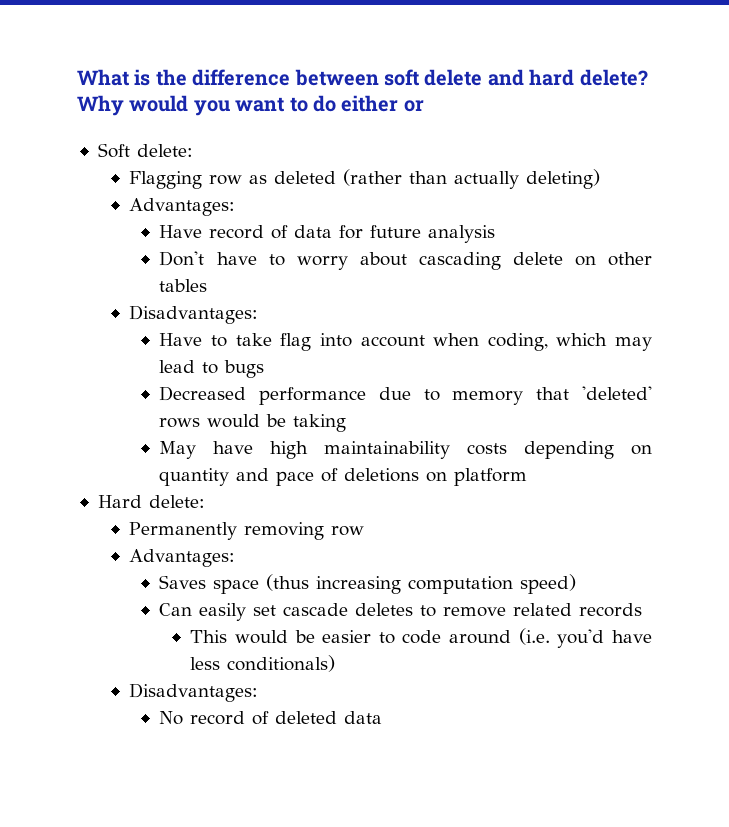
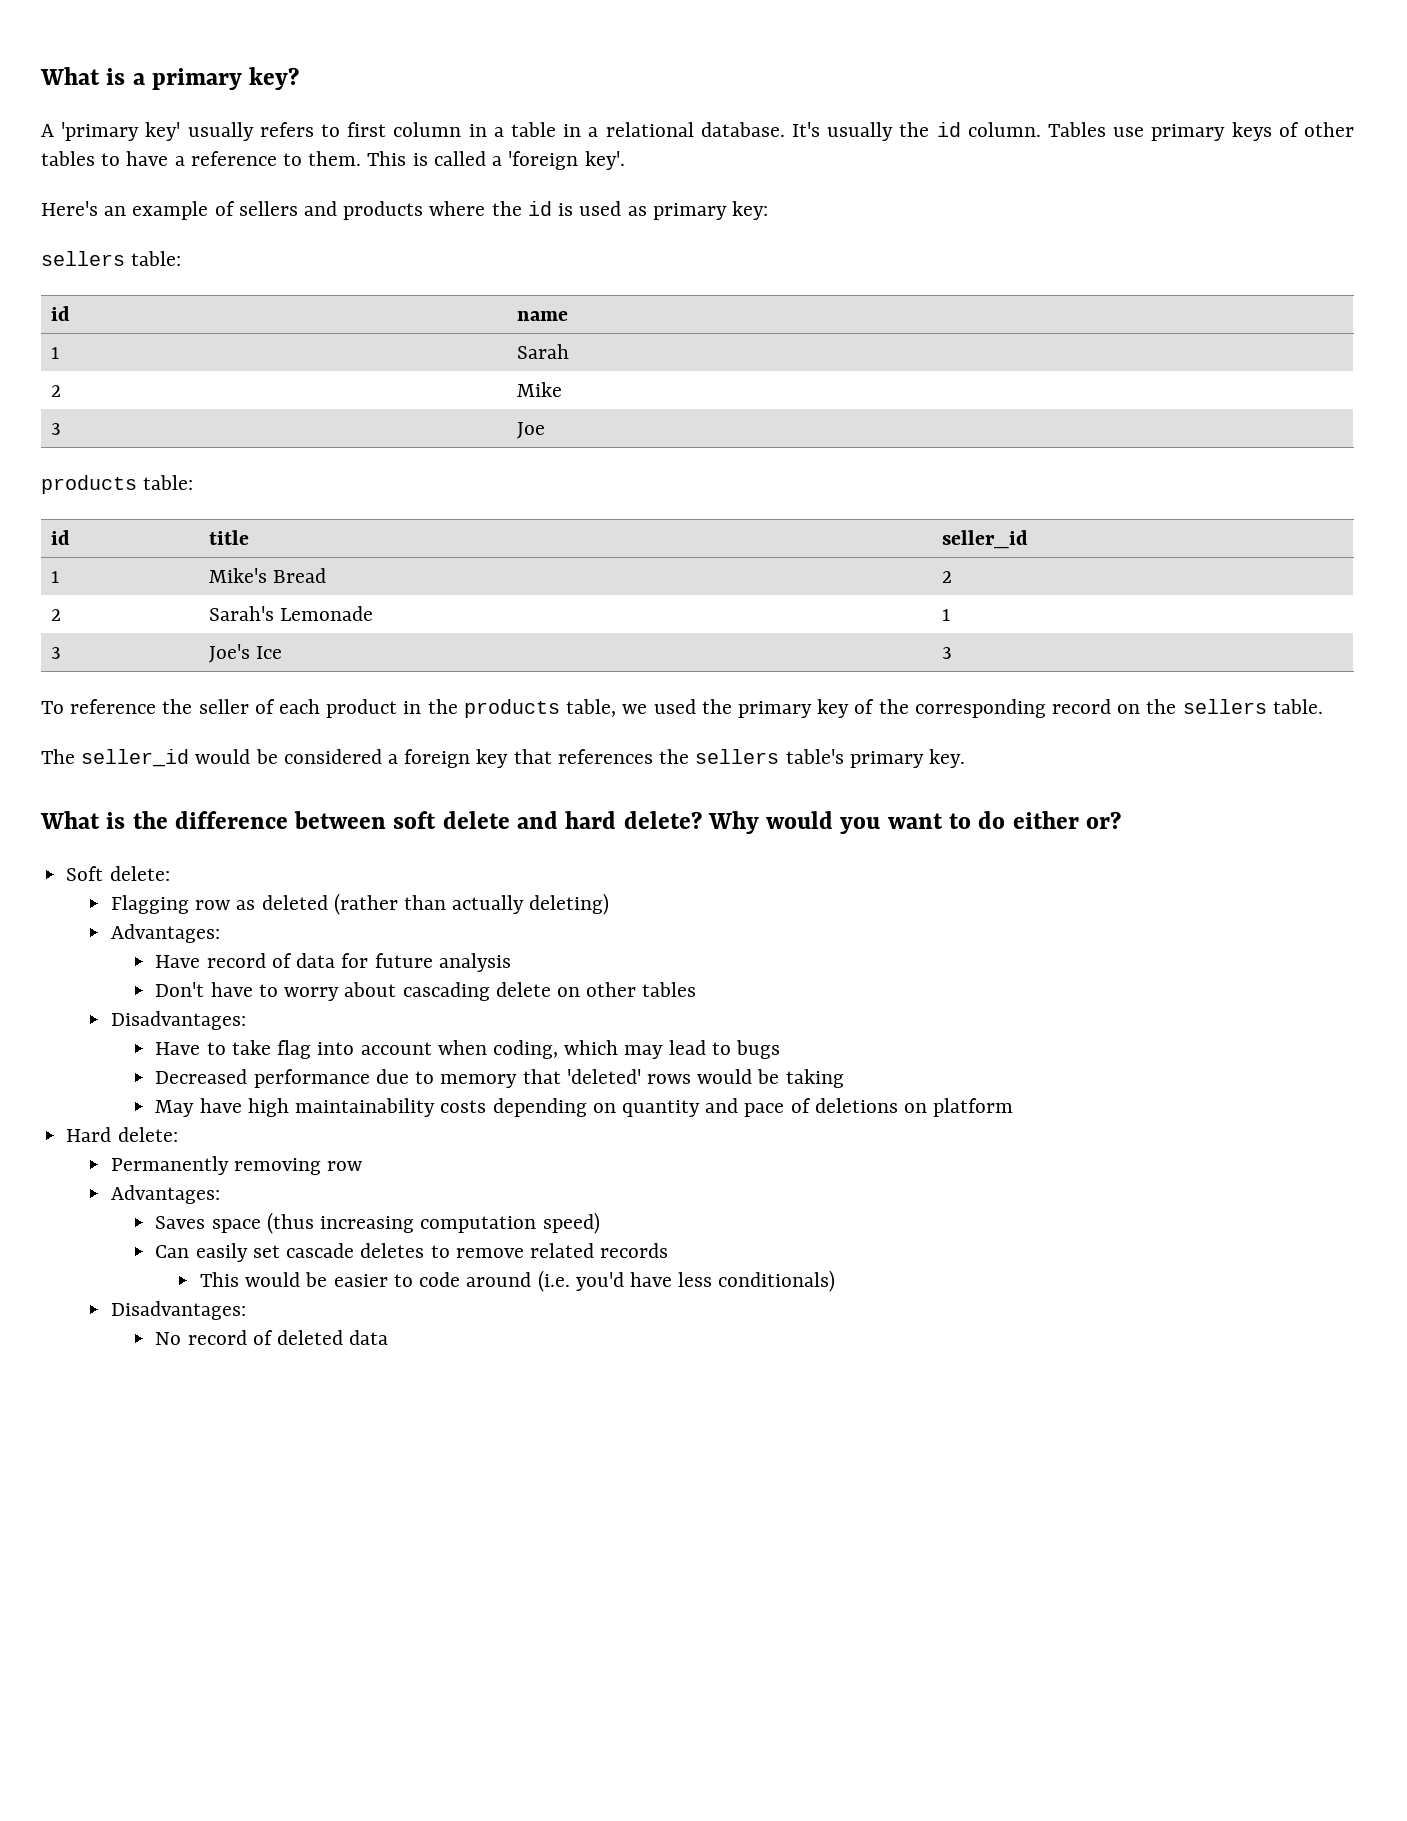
+ What is a primary key?
+ A 'primary key' usually refers to first column in a table in a relational database. It's usually the id column. Tables use primary keys of other tables to have a reference to them. This is called a 'foreign key'.
+ Here's an example of sellers and products where the id is used as primary key:
+ sellers table:
+ id | name
+ 1 | Sarah
+ 2 | Mike
+ 3 | Joe
+ products table:
+ id | title | seller_id
+ 1 | Mike's Bread | 2
+ 2 | Sarah's Lemonade | 1
+ 3 | Joe's Ice | 3
+ To reference the seller of each product in the products table, we used the primary key of the corresponding record on the sellers table.
+ The seller_id would be considered a foreign key that references the sellers table's primary key.
- Why would you want to do either or
+ Why would you want to do either or?

